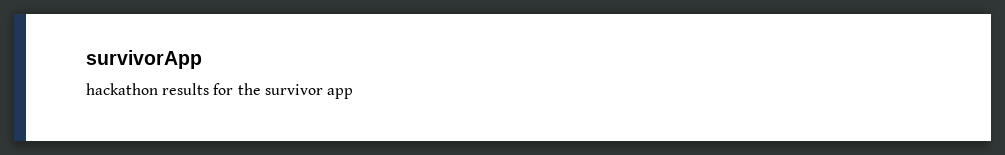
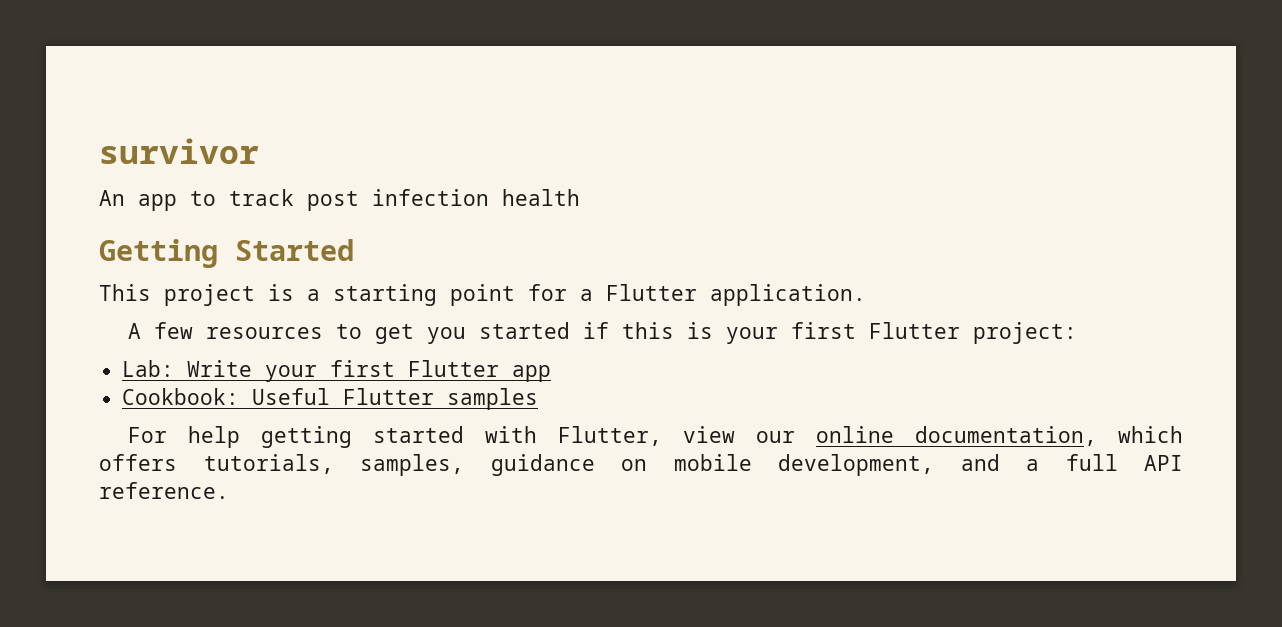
- survivorApp
- hackathon results for the survivor app
+ survivor
+ An app to track post infection health
+ Getting Started
+ This project is a starting point for a Flutter application.
+ A few resources to get you started if this is your first Flutter project:
+ Lab: Write your first Flutter app
+ Cookbook: Useful Flutter samples
+ For help getting started with Flutter, view our online documentation, which offers tutorials, samples, guidance on mobile development, and a full API reference.

